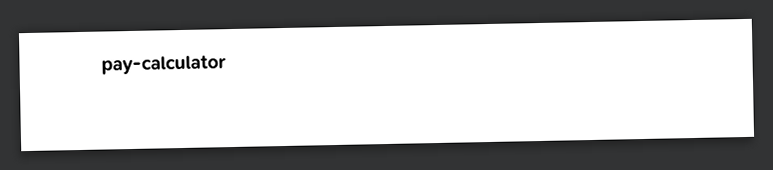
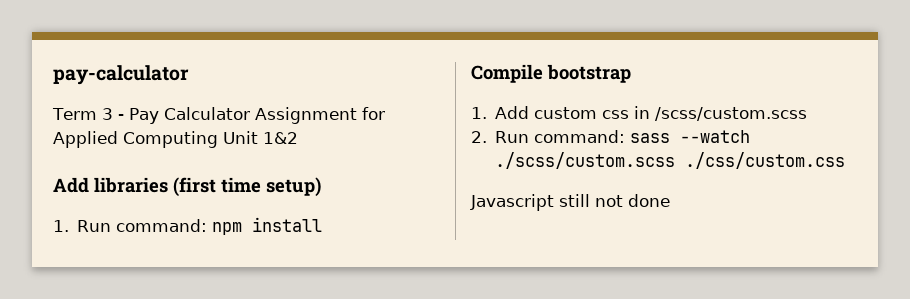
+ Term 3 - Pay Calculator Assignment for Applied Computing Unit 1&2
+ Add libraries (first time setup)
+ 1. Run command: npm install
+ Compile bootstrap
+ 1. Add custom css in /scss/custom.scss
+ 2. Run command: sass --watch ./scss/custom.scss ./css/custom.css
+ Javascript still not done

